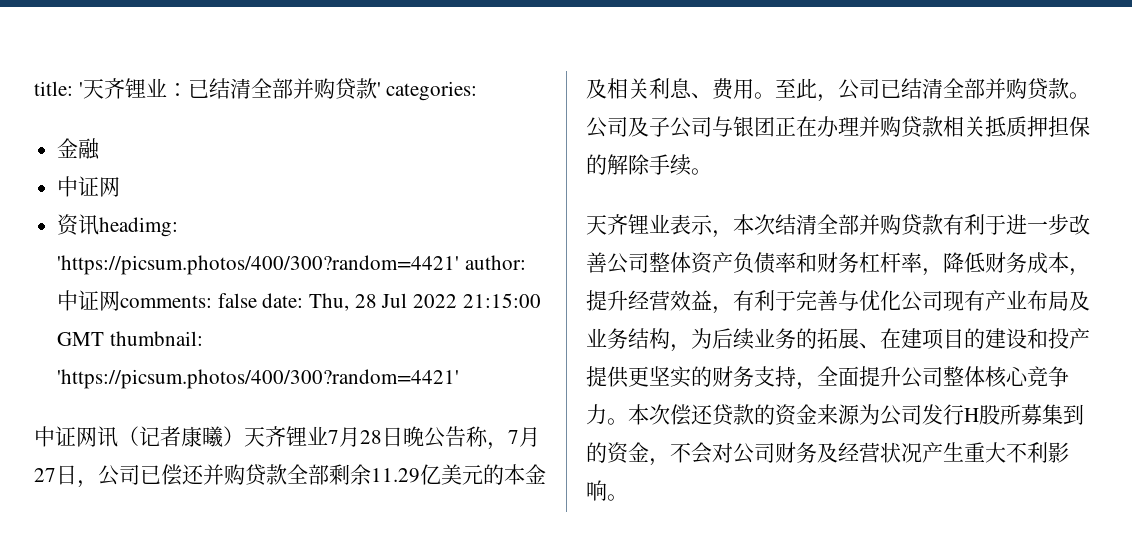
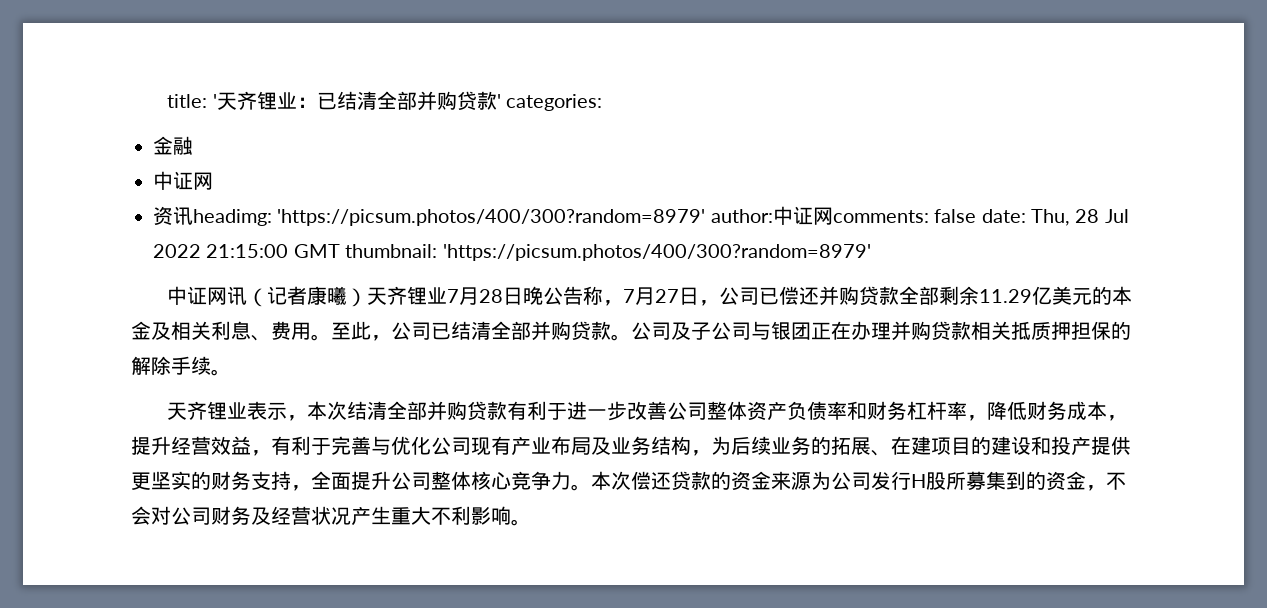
- 资讯headimg: 'https://picsum.photos/400/300?random=4421' author:中证网comments: false date: Thu, 28 Jul 2022 21:15:00 GMT thumbnail: 'https://picsum.photos/400/300?random=4421'
+ 资讯headimg: 'https://picsum.photos/400/300?random=8979' author:中证网comments: false date: Thu, 28 Jul 2022 21:15:00 GMT thumbnail: 'https://picsum.photos/400/300?random=8979'

